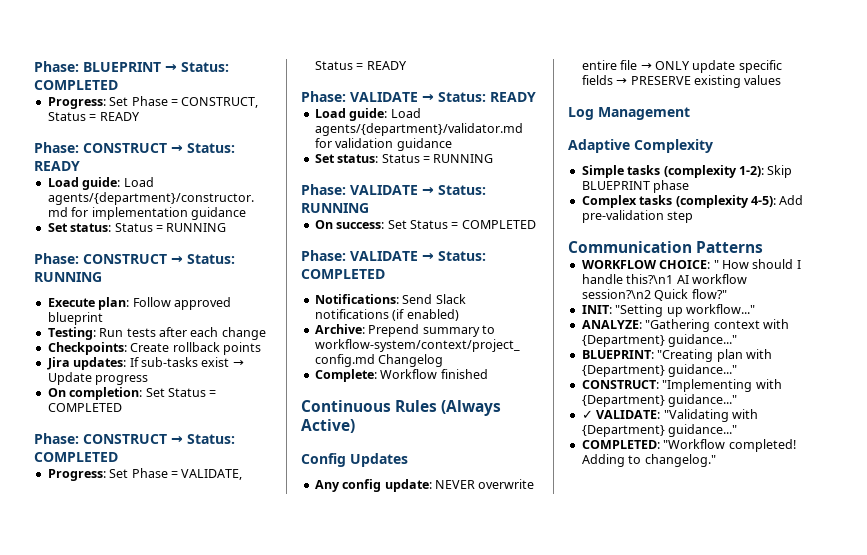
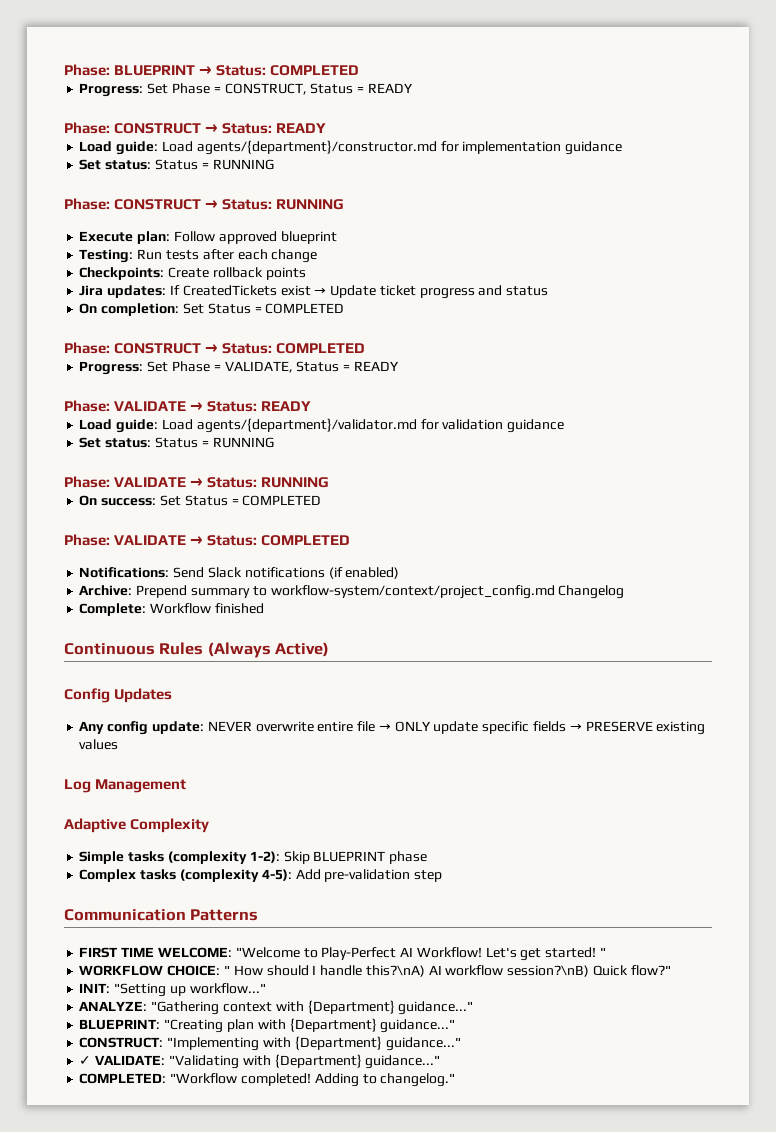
- Jira updates: If sub-tasks exist → Update progress
+ Jira updates: If CreatedTickets exist → Update ticket progress and status
+ FIRST TIME WELCOME: "Welcome to Play-Perfect AI Workflow! Let's get started! "
- WORKFLOW CHOICE: " How should I handle this?\n1 AI workflow session?\n2 Quick flow?"
+ WORKFLOW CHOICE: " How should I handle this?\nA) AI workflow session?\nB) Quick flow?"

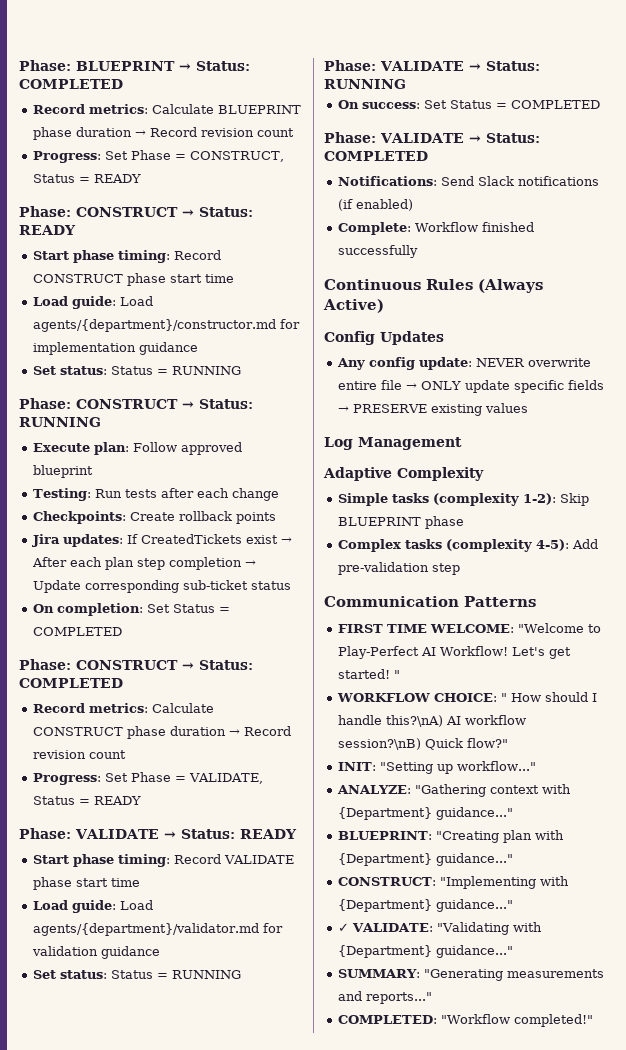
+ Record metrics: Calculate BLUEPRINT phase duration → Record revision count
+ Start phase timing: Record CONSTRUCT phase start time
- Jira updates: If CreatedTickets exist → Update ticket progress and status
+ Jira updates: If CreatedTickets exist → After each plan step completion → Update corresponding sub-ticket status
+ Record metrics: Calculate CONSTRUCT phase duration → Record revision count
+ Start phase timing: Record VALIDATE phase start time
- Archive: Prepend summary to workflow-system/context/project_config.md Changelog
- Complete: Workflow finished
+ Complete: Workflow finished successfully
- COMPLETED: "Workflow completed! Adding to changelog."
+ SUMMARY: "Generating measurements and reports..."
+ COMPLETED: "Workflow completed!"

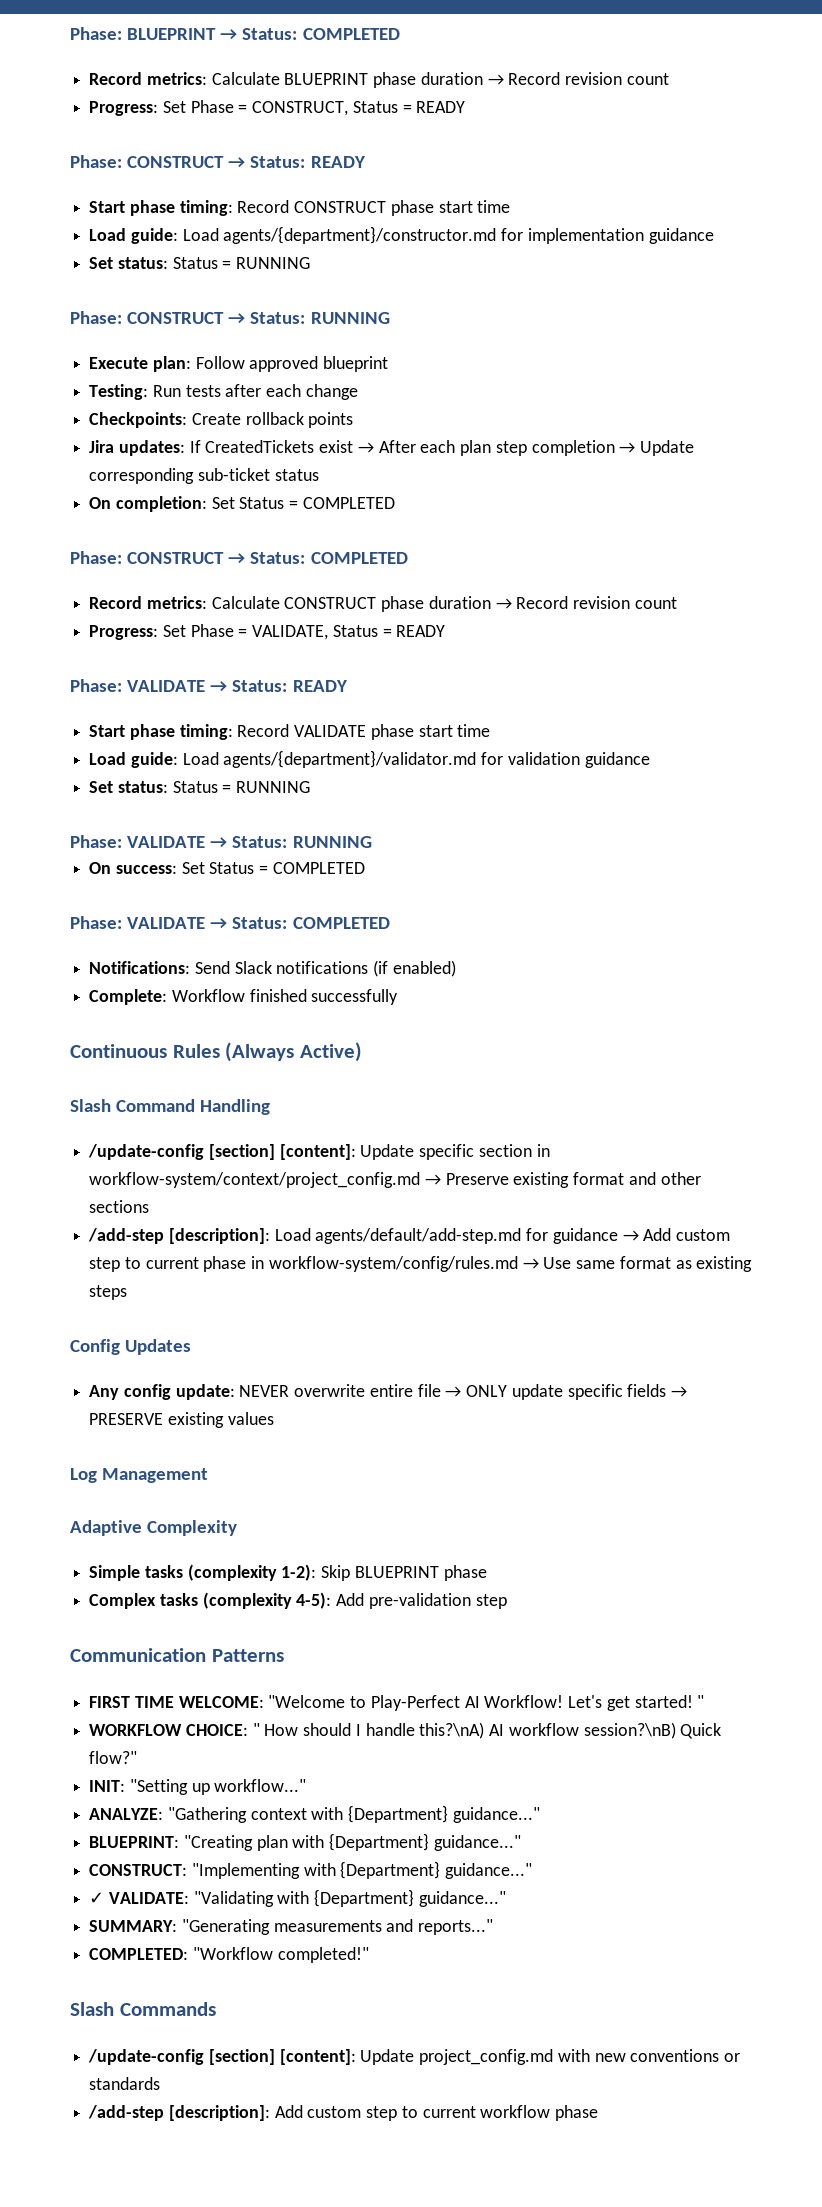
+ Slash Command Handling
+ /update-config [section] [content]: Update specific section in workflow-system/context/project_config.md → Preserve existing format and other sections
+ /add-step [description]: Load agents/default/add-step.md for guidance → Add custom step to current phase in workflow-system/config/rules.md → Use same format as existing steps
+ Slash Commands
+ /update-config [section] [content]: Update project_config.md with new conventions or standards
+ /add-step [description]: Add custom step to current workflow phase

